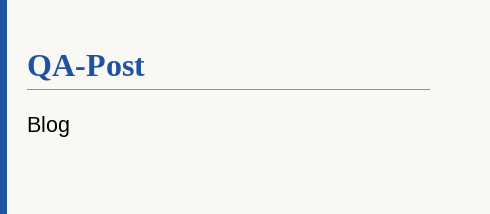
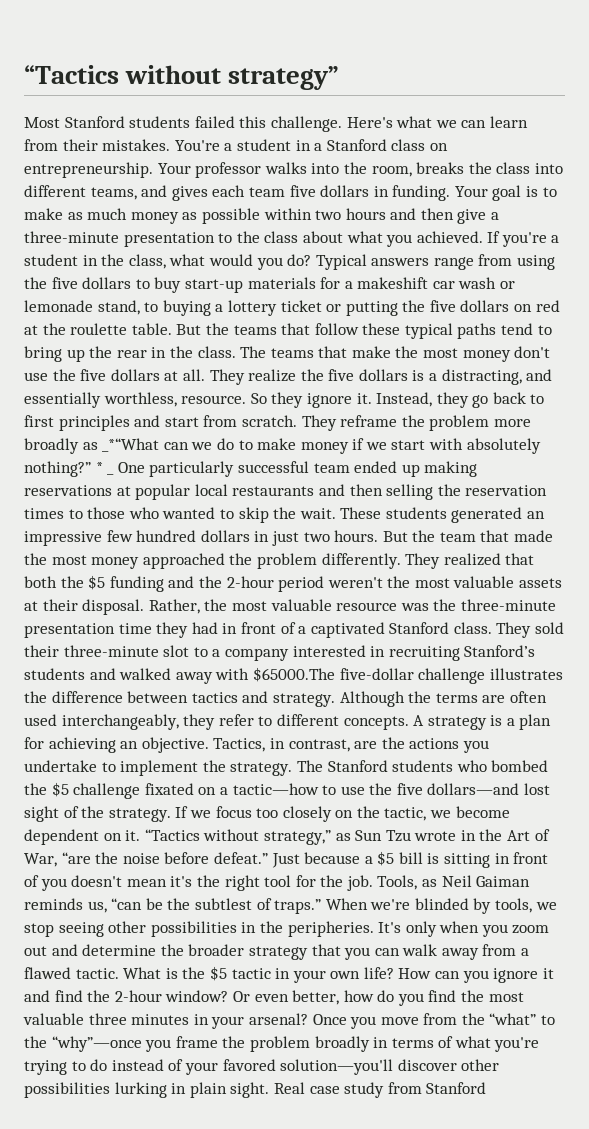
- QA-Post
- Blog
+ “Tactics without strategy”
+ Most Stanford students failed this challenge. Here's what we can learn from their mistakes. You're a student in a Stanford class on entrepreneurship. Your professor walks into the room, breaks the class into different teams, and gives each team five dollars in funding. Your goal is to make as much money as possible within two hours and then give a three-minute presentation to the class about what you achieved. If you're a student in the class, what would you do? Typical answers range from using the five dollars to buy start-up materials for a makeshift car wash or lemonade stand, to buying a lottery ticket or putting the five dollars on red at the roulette table. But the teams that follow these typical paths tend to bring up the rear in the class. The teams that make the most money don't use the five dollars at all. They realize the five dollars is a distracting, and essentially worthless, resource. So they ignore it. Instead, they go back to first principles and start from scratch. They reframe the problem more broadly as _*“What can we do to make money if we start with absolutely nothing?” * _ One particularly successful team ended up making reservations at popular local restaurants and then selling the reservation times to those who wanted to skip the wait. These students generated an impressive few hundred dollars in just two hours. But the team that made the most money approached the problem differently. They realized that both the $5 funding and the 2-hour period weren't the most valuable assets at their disposal. Rather, the most valuable resource was the three-minute presentation time they had in front of a captivated Stanford class. They sold their three-minute slot to a company interested in recruiting Stanford’s students and walked away with $65000.The five-dollar challenge illustrates the difference between tactics and strategy. Although the terms are often used interchangeably, they refer to different concepts. A strategy is a plan for achieving an objective. Tactics, in contrast, are the actions you undertake to implement the strategy. The Stanford students who bombed the $5 challenge fixated on a tactic—how to use the five dollars—and lost sight of the strategy. If we focus too closely on the tactic, we become dependent on it. “Tactics without strategy,” as Sun Tzu wrote in the Art of War, “are the noise before defeat.” Just because a $5 bill is sitting in front of you doesn't mean it's the right tool for the job. Tools, as Neil Gaiman reminds us, “can be the subtlest of traps.” When we're blinded by tools, we stop seeing other possibilities in the peripheries. It's only when you zoom out and determine the broader strategy that you can walk away from a flawed tactic. What is the $5 tactic in your own life? How can you ignore it and find the 2-hour window? Or even better, how do you find the most valuable three minutes in your arsenal? Once you move from the “what” to the “why”—once you frame the problem broadly in terms of what you're trying to do instead of your favored solution—you'll discover other possibilities lurking in plain sight. Real case study from Stanford

